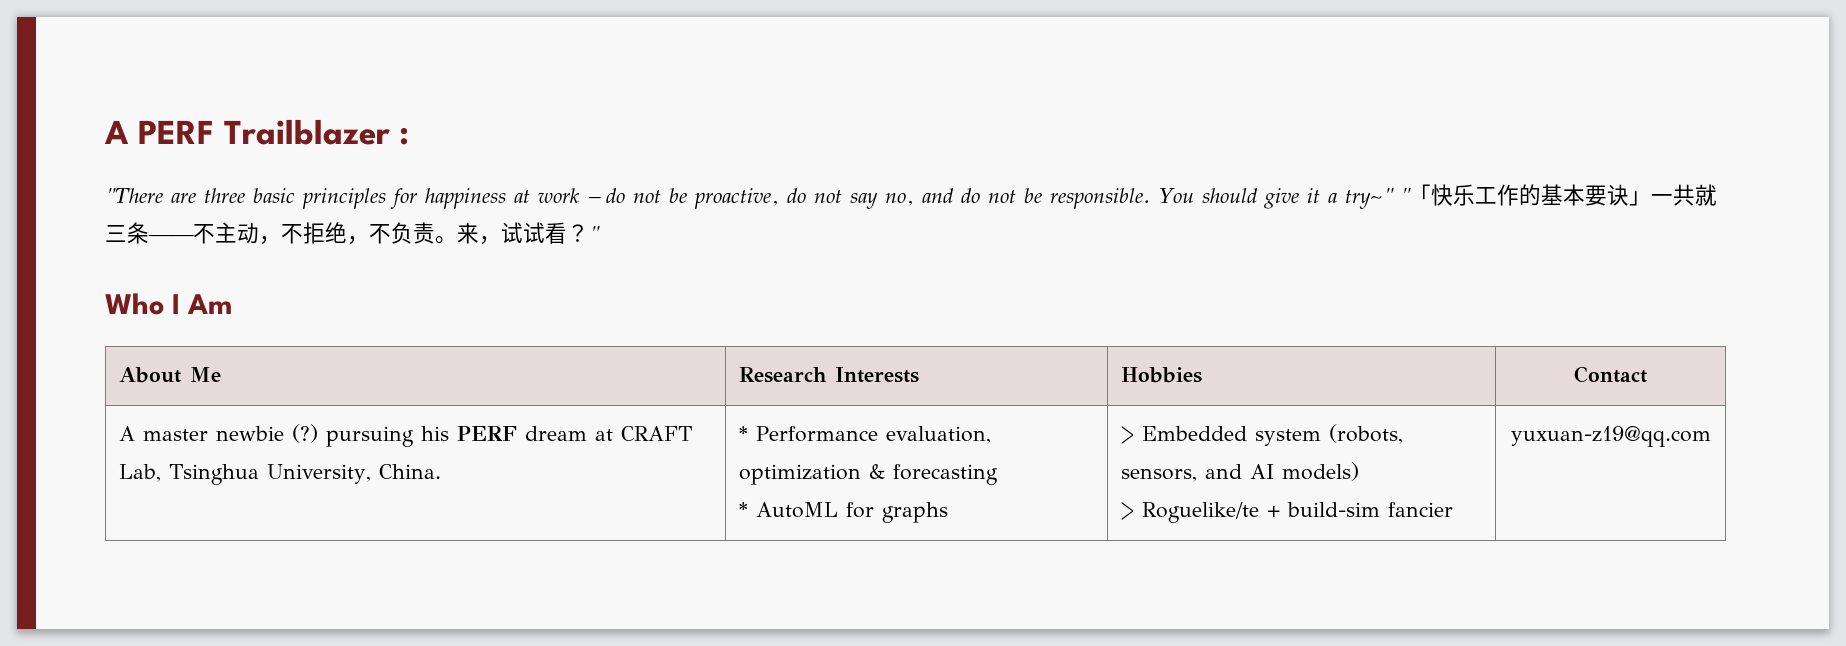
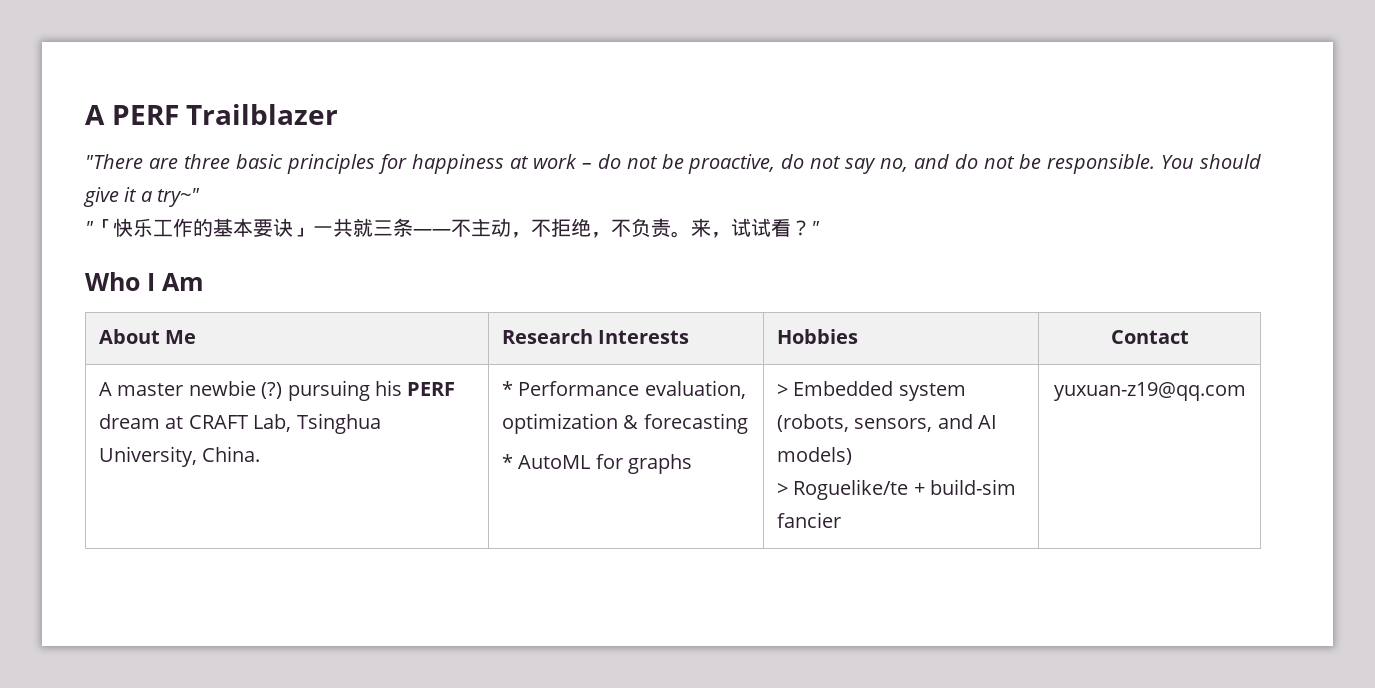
- A PERF Trailblazer :
+ A PERF Trailblazer
- You should give it a try~" "「快乐工作的基本要诀」一共就三条——不主动，不拒绝，不负责。
+ You should give it a try~"
+ "「快乐工作的基本要诀」一共就三条——不主动，不拒绝，不负责。

